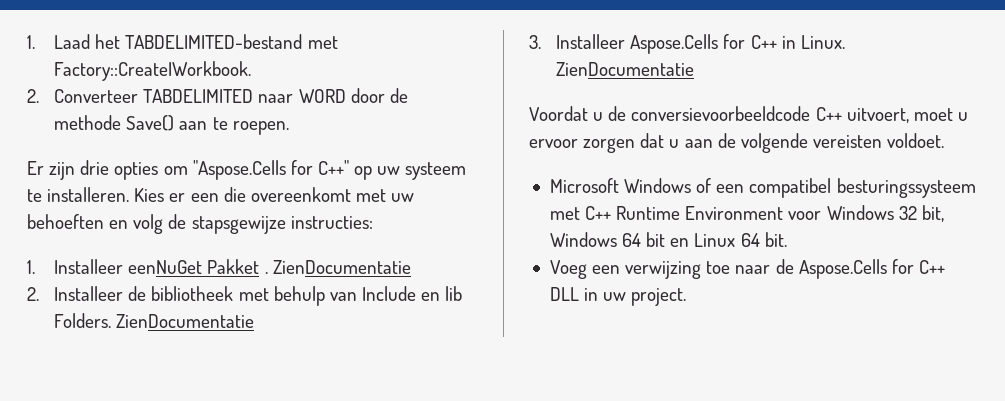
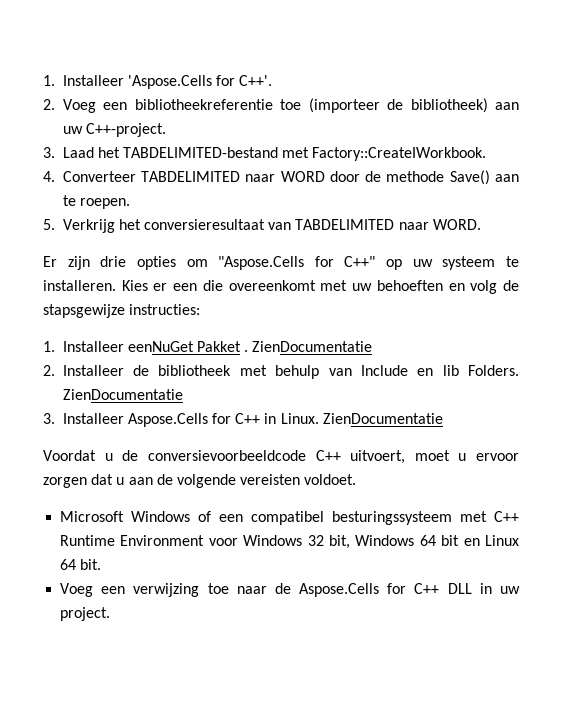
- 1. Laad het TABDELIMITED-bestand met Factory::CreateIWorkbook.
+ 1. Installeer 'Aspose.Cells for C++'.
+ 2. Voeg een bibliotheekreferentie toe (importeer de bibliotheek) aan uw C++-project.
+ 3. Laad het TABDELIMITED-bestand met Factory::CreateIWorkbook.
- 2. Converteer TABDELIMITED naar WORD door de methode Save() aan te roepen.
+ 4. Converteer TABDELIMITED naar WORD door de methode Save() aan te roepen.
+ 5. Verkrijg het conversieresultaat van TABDELIMITED naar WORD.

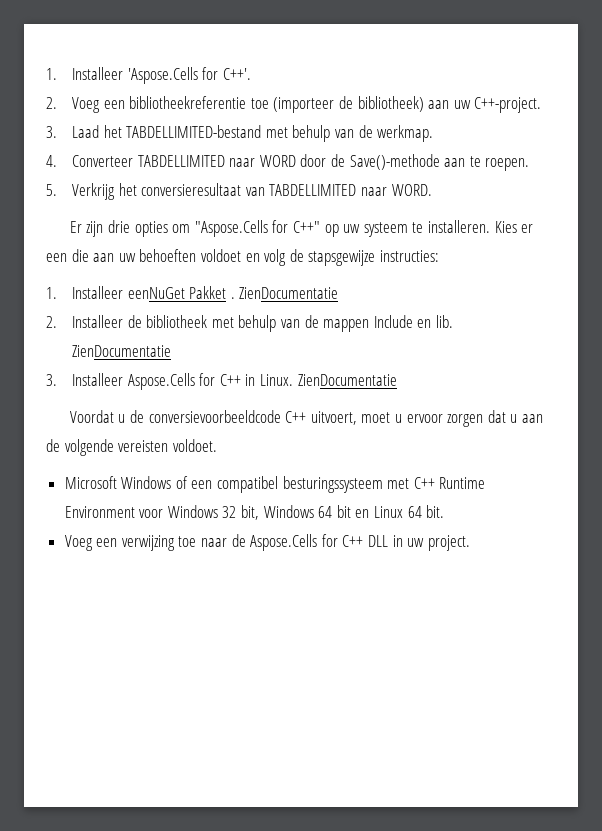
- 3. Laad het TABDELIMITED-bestand met Factory::CreateIWorkbook.
+ 3. Laad het TABDELLIMITED-bestand met behulp van de werkmap.
- 4. Converteer TABDELIMITED naar WORD door de methode Save() aan te roepen.
+ 4. Converteer TABDELLIMITED naar WORD door de Save()-methode aan te roepen.
- 5. Verkrijg het conversieresultaat van TABDELIMITED naar WORD.
+ 5. Verkrijg het conversieresultaat van TABDELLIMITED naar WORD.
- Kies er een die overeenkomt met uw behoeften en volg de stapsgewijze instructies:
+ Kies er een die aan uw behoeften voldoet en volg de stapsgewijze instructies:
- 2. Installeer de bibliotheek met behulp van Include en lib Folders.
+ 2. Installeer de bibliotheek met behulp van de mappen Include en lib.

